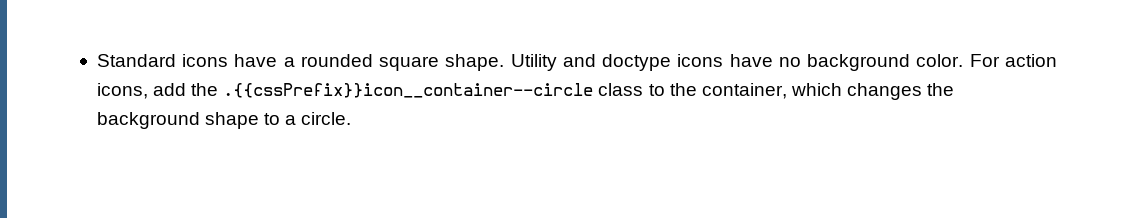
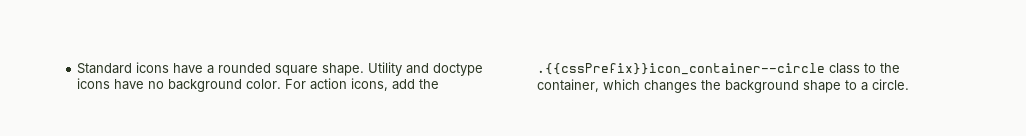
- For action icons, add the .{{cssPrefix}}icon__container--circle class to the container, which changes the background shape to a circle.
+ For action icons, add the .{{cssPrefix}}icon_container--circle class to the container, which changes the background shape to a circle.

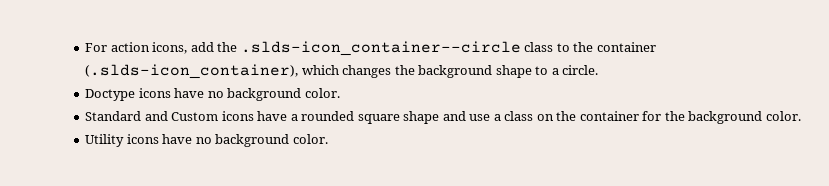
- Standard icons have a rounded square shape. Utility and doctype icons have no background color. For action icons, add the .{{cssPrefix}}icon_container--circle class to the container, which changes the background shape to a circle.
+ For action icons, add the .slds-icon_container--circle class to the container (.slds-icon_container), which changes the background shape to a circle.
+ Doctype icons have no background color.
+ Standard and Custom icons have a rounded square shape and use a class on the container for the background color.
+ Utility icons have no background color.

